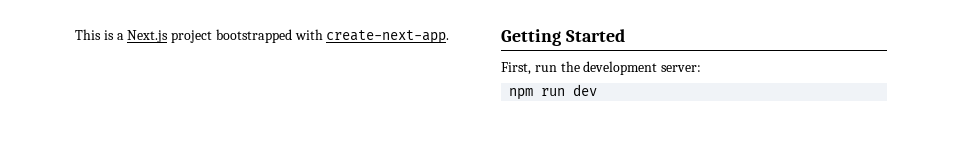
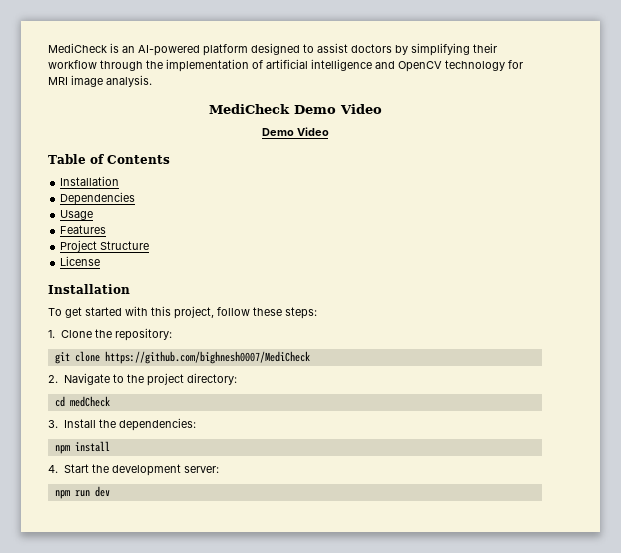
- This is a Next.js project bootstrapped with create-next-app.
- Getting Started
- First, run the development server:
+ MediCheck is an AI-powered platform designed to assist doctors by simplifying their workflow through the implementation of artificial intelligence and OpenCV technology for MRI image analysis.
+ MediCheck Demo Video
+ Demo Video
+ Table of Contents
+ Installation
+ Dependencies
+ Usage
+ Features
+ Project Structure
+ License
+ Installation
+ To get started with this project, follow these steps:
+ 1. Clone the repository:
+ git clone https://github.com/bighnesh0007/MediCheck
+ 2. Navigate to the project directory:
+ cd medCheck
+ 3. Install the dependencies:
+ npm install
+ 4. Start the development server:

